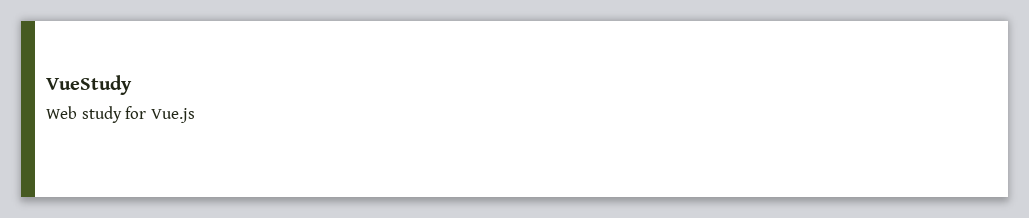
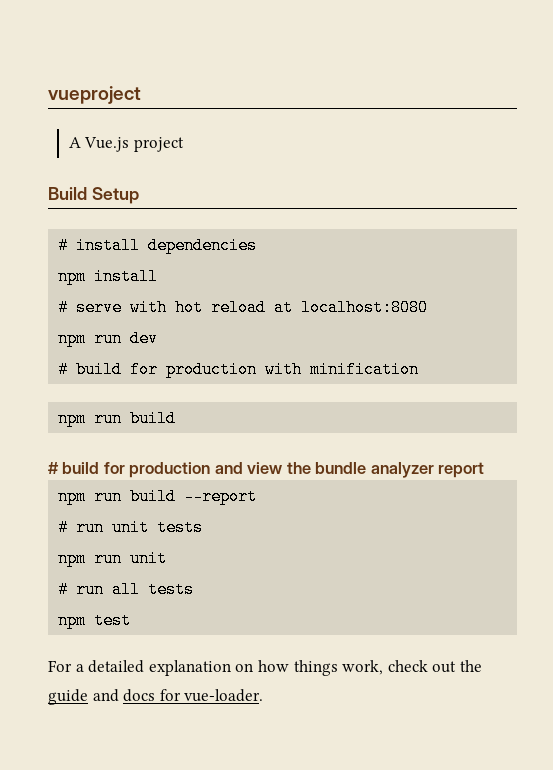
- VueStudy
- Web study for Vue.js
+ vueproject
+ A Vue.js project
+ Build Setup
+ # install dependencies
+ npm install
+ # serve with hot reload at localhost:8080
+ npm run dev
+ # build for production with minification
+ npm run build
+ # build for production and view the bundle analyzer report
+ npm run build --report
+ # run unit tests
+ npm run unit
+ # run all tests
+ npm test
+ For a detailed explanation on how things work, check out the guide and docs for vue-loader.

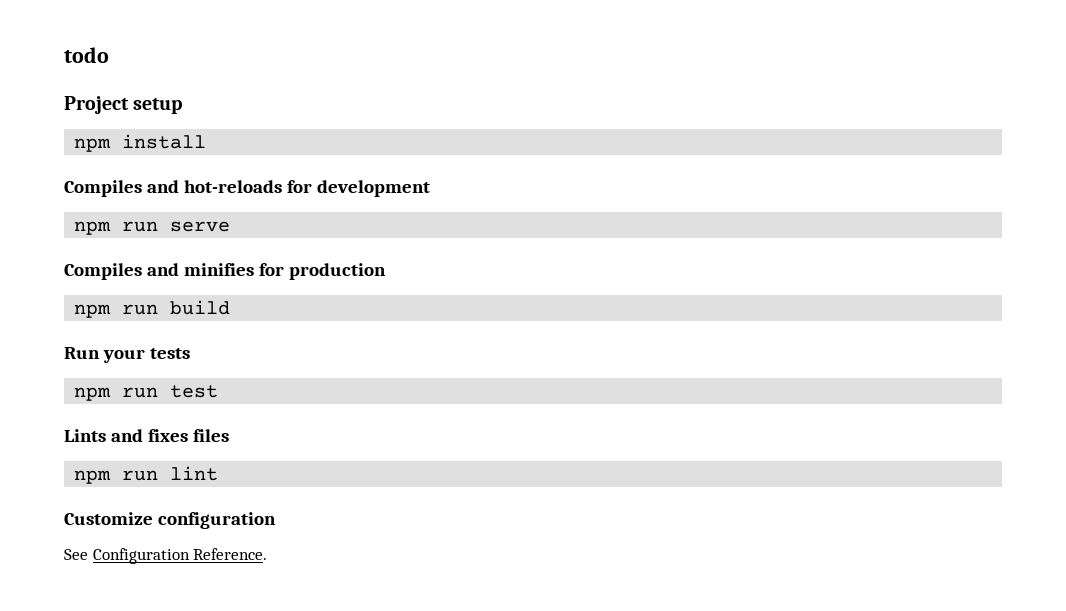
- vueproject
- A Vue.js project
- Build Setup
- # install dependencies
+ todo
+ Project setup
  npm install
- # serve with hot reload at localhost:8080
- npm run dev
- # build for production with minification
+ Compiles and hot-reloads for development
+ npm run serve
+ Compiles and minifies for production
- # build for production and view the bundle analyzer report
- npm run build --report
- # run unit tests
- npm run unit
- # run all tests
- npm test
- For a detailed explanation on how things work, check out the guide and docs for vue-loader.
+ Run your tests
+ npm run test
+ Lints and fixes files
+ npm run lint
+ Customize configuration
+ See Configuration Reference.

